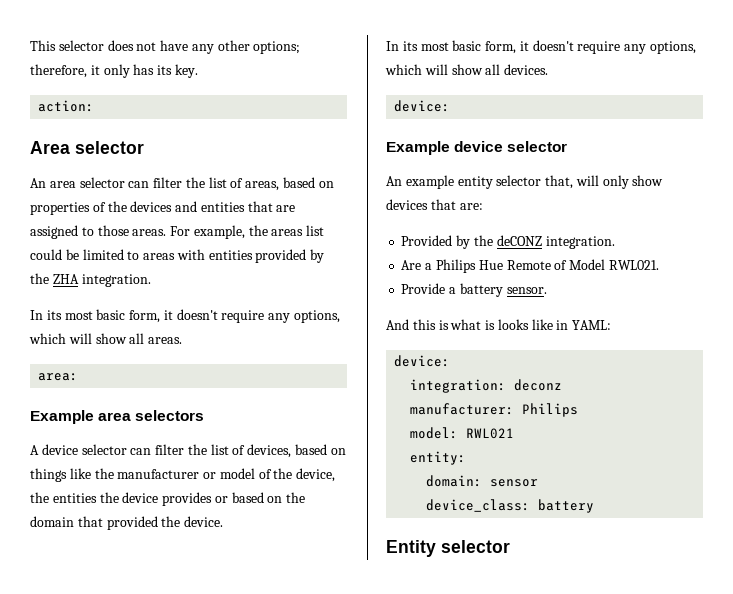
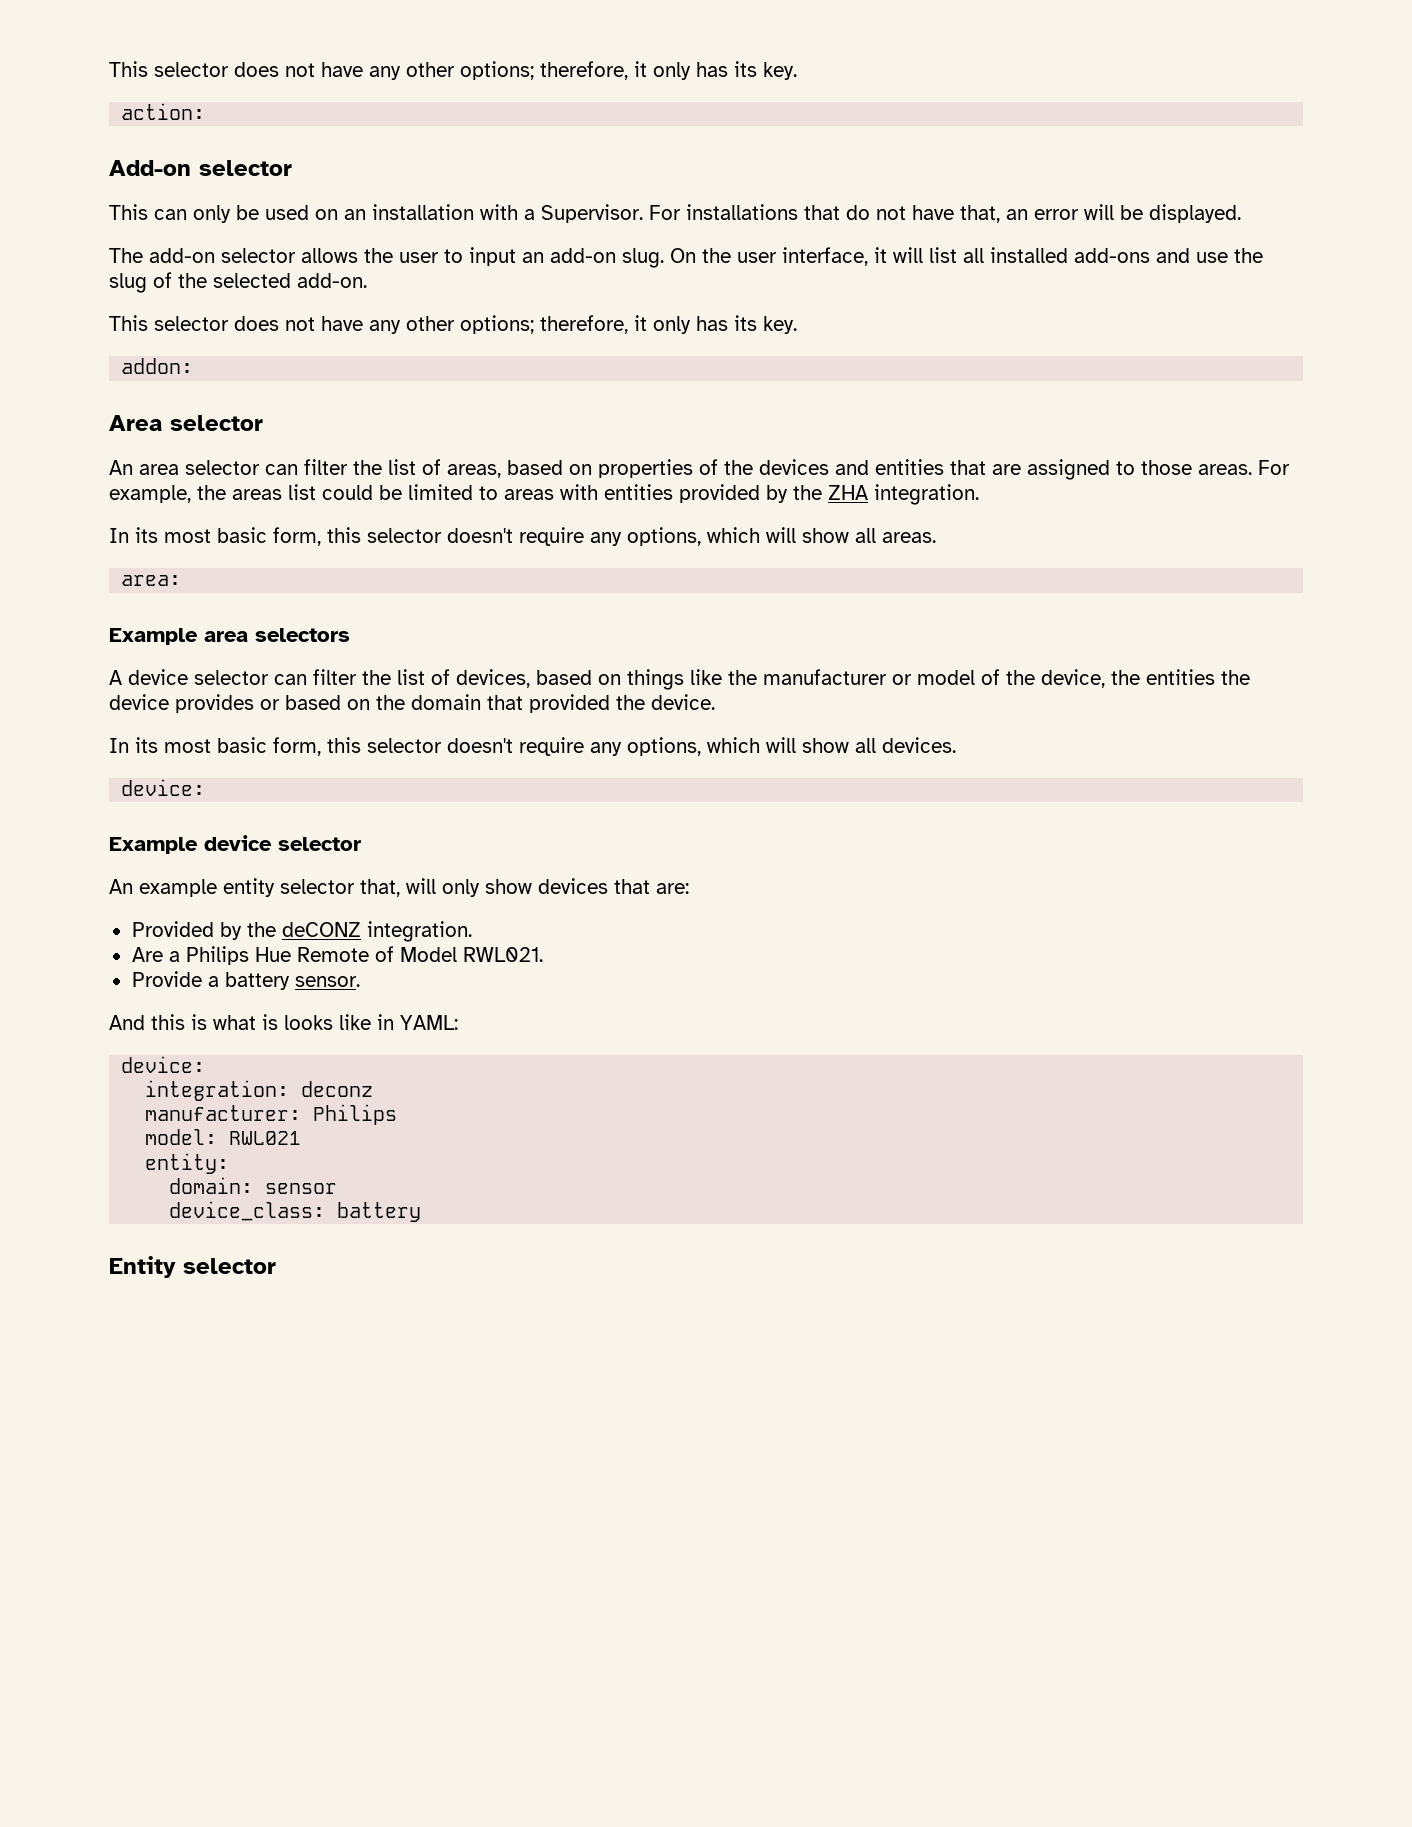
+ Add-on selector
+ This can only be used on an installation with a Supervisor. For installations that do not have that, an error will be displayed.
+ The add-on selector allows the user to input an add-on slug. On the user interface, it will list all installed add-ons and use the slug of the selected add-on.
+ This selector does not have any other options; therefore, it only has its key.
+ addon:
- In its most basic form, it doesn't require any options, which will show all areas.
+ In its most basic form, this selector doesn't require any options, which will show all areas.
- In its most basic form, it doesn't require any options, which will show all devices.
+ In its most basic form, this selector doesn't require any options, which will show all devices.

